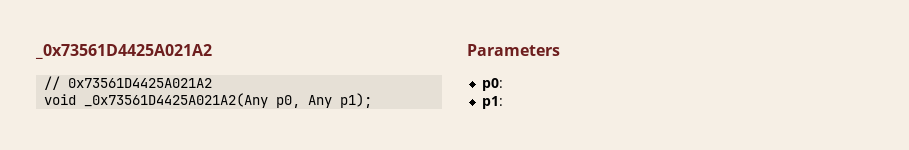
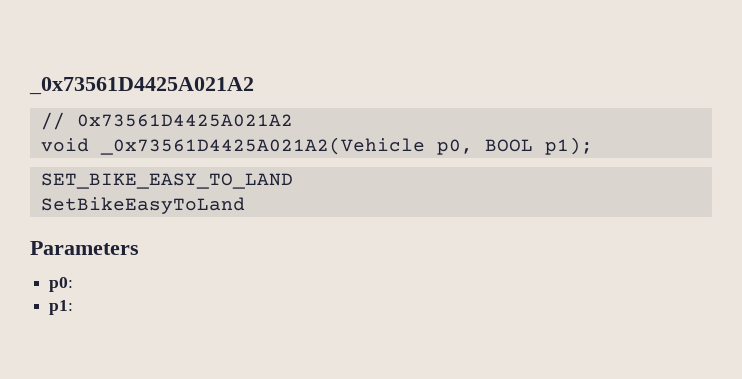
- void _0x73561D4425A021A2(Any p0, Any p1);
+ void _0x73561D4425A021A2(Vehicle p0, BOOL p1);
+ SET_BIKE_EASY_TO_LAND
+ SetBikeEasyToLand

